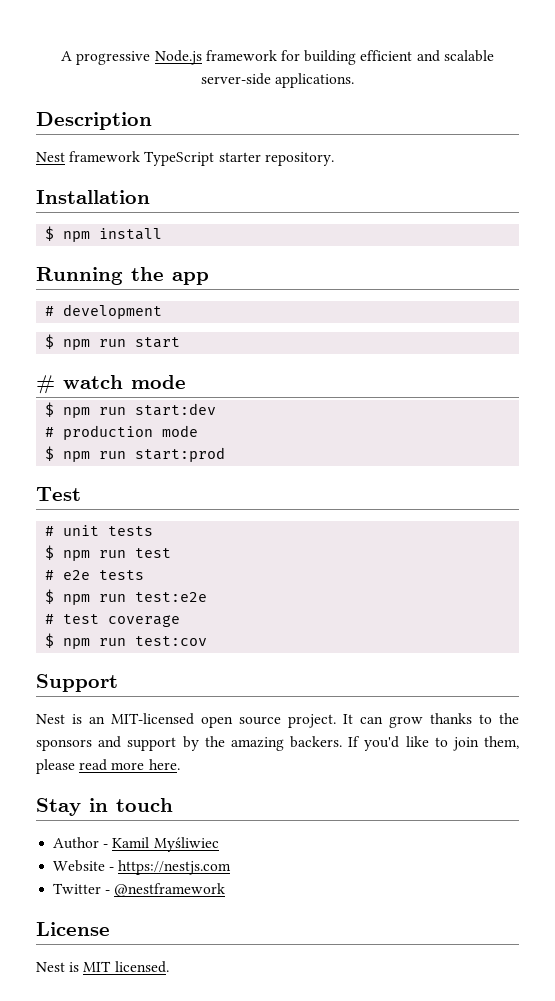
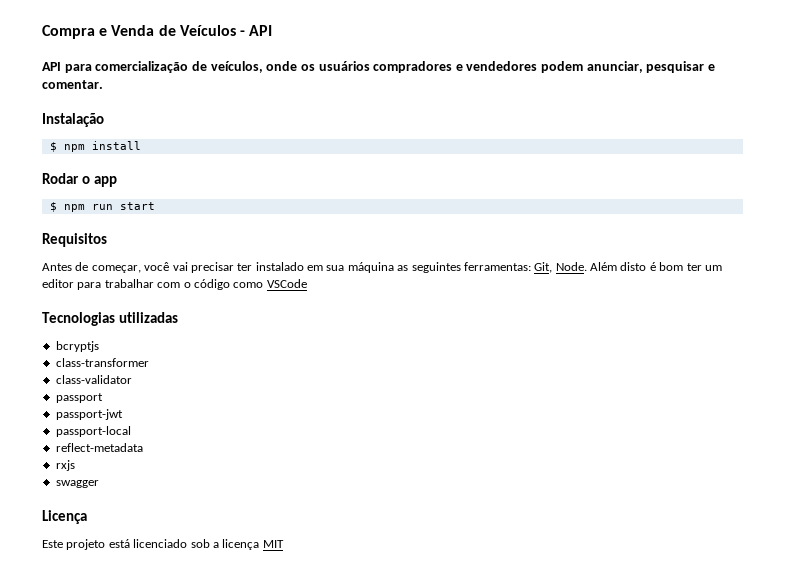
- A progressive Node.js framework for building efficient and scalable server-side applications.
- Description
- Nest framework TypeScript starter repository.
- Installation
+ Compra e Venda de Veículos - API
+ API para comercialização de veículos, onde os usuários compradores e vendedores podem anunciar, pesquisar e comentar.
+ Instalação
- Running the app
+ Rodar o app
- # development
- # watch mode
- $ npm run start:dev
- # production mode
- $ npm run start:prod
- Test
- # unit tests
- $ npm run test
- # e2e tests
- $ npm run test:e2e
- # test coverage
- $ npm run test:cov
- Support
- Nest is an MIT-licensed open source project. It can grow thanks to the sponsors and support by the amazing backers. If you'd like to join them, please read more here.
- Stay in touch
- Author - Kamil Myśliwiec
- Website - https://nestjs.com
- Twitter - @nestframework
- License
- Nest is MIT licensed.
+ Requisitos
+ Antes de começar, você vai precisar ter instalado em sua máquina as seguintes ferramentas: Git, Node. Além disto é bom ter um editor para trabalhar com o código como VSCode
+ Tecnologias utilizadas
+ bcryptjs
+ class-transformer
+ class-validator
+ passport
+ passport-jwt
+ passport-local
+ reflect-metadata
+ rxjs
+ swagger
+ Licença
+ Este projeto está licenciado sob a licença MIT

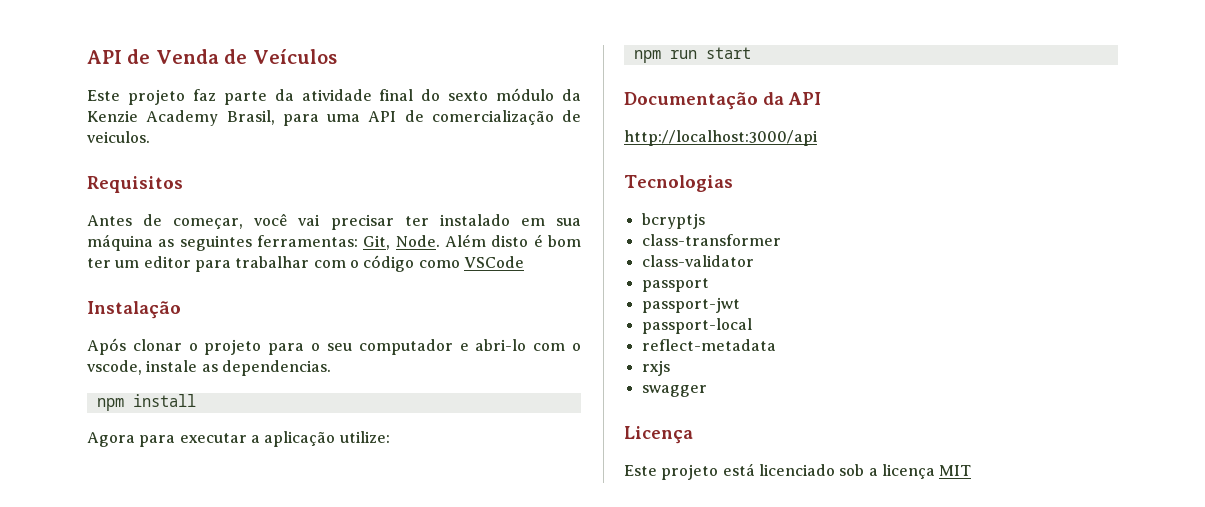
- Compra e Venda de Veículos - API
- API para comercialização de veículos, onde os usuários compradores e vendedores podem anunciar, pesquisar e comentar.
- Instalação
- $ npm install
- Rodar o app
- $ npm run start
+ API de Venda de Veículos
+ Este projeto faz parte da atividade final do sexto módulo da Kenzie Academy Brasil, para uma API de comercialização de veiculos.
+ Instalação
+ Após clonar o projeto para o seu computador e abri-lo com o vscode, instale as dependencias.
+ npm install
+ Agora para executar a aplicação utilize:
+ npm run start
+ Documentação da API
+ http://localhost:3000/api
- Tecnologias utilizadas
+ Tecnologias

